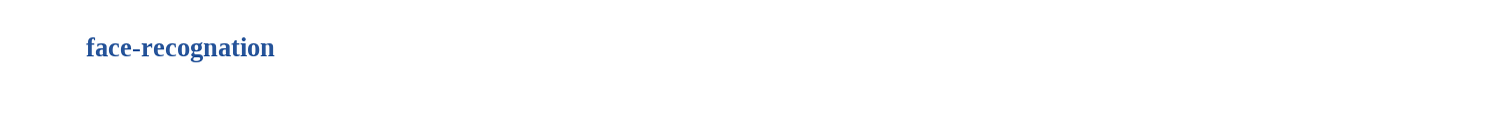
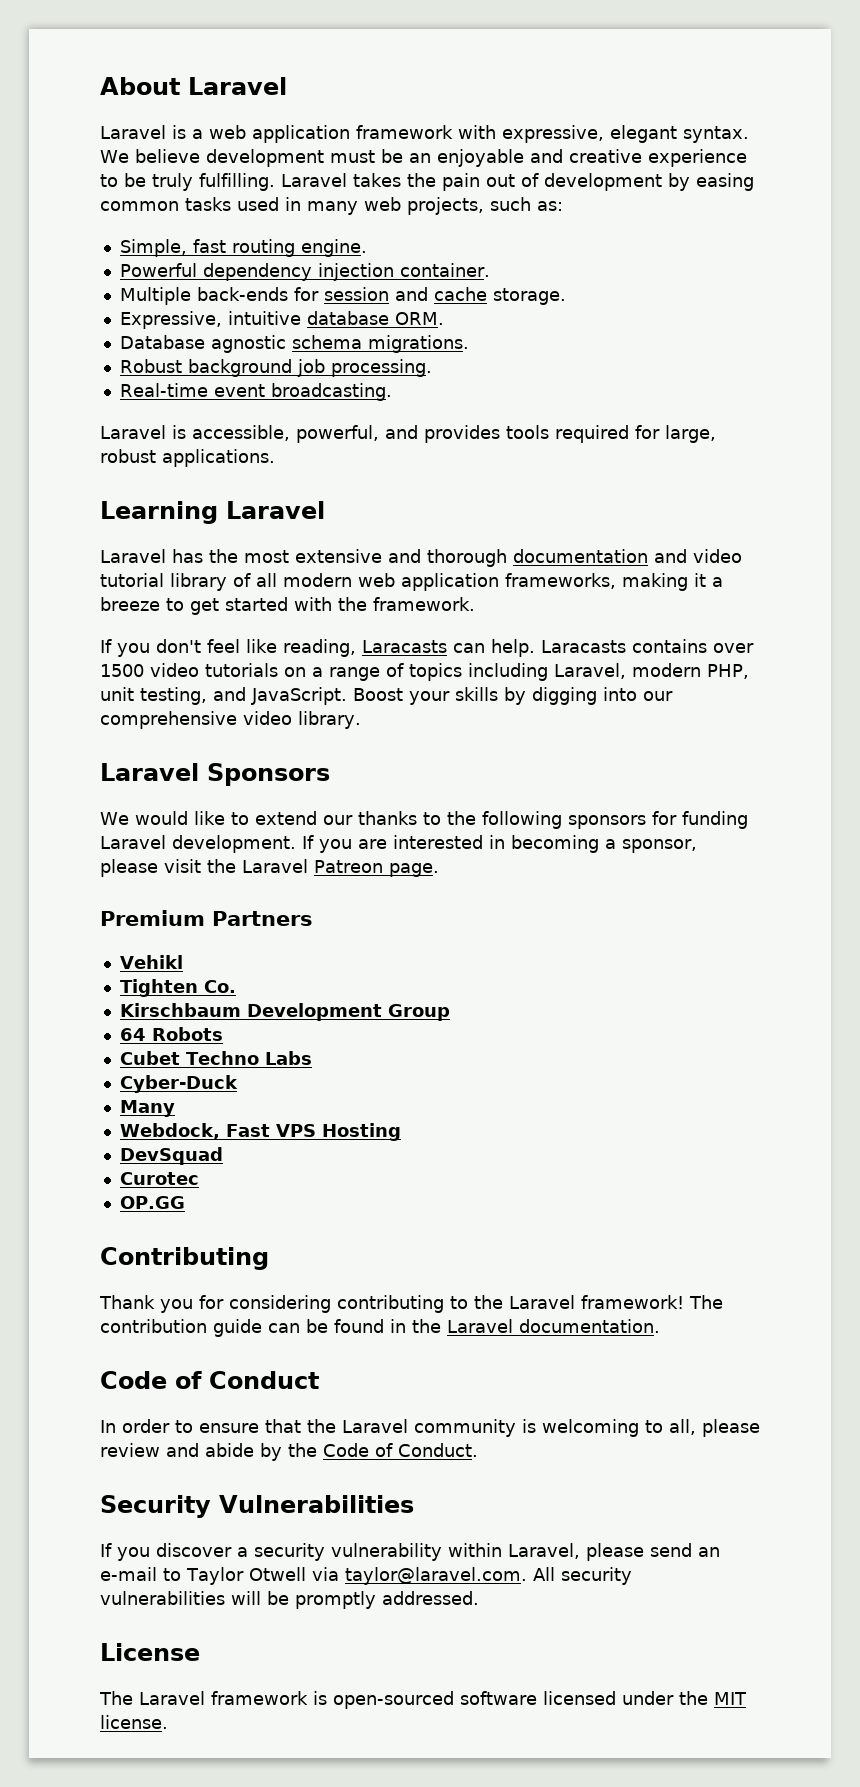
- face-recognation
+ About Laravel
+ Laravel is a web application framework with expressive, elegant syntax. We believe development must be an enjoyable and creative experience to be truly fulfilling. Laravel takes the pain out of development by easing common tasks used in many web projects, such as:
+ Simple, fast routing engine.
+ Powerful dependency injection container.
+ Multiple back-ends for session and cache storage.
+ Expressive, intuitive database ORM.
+ Database agnostic schema migrations.
+ Robust background job processing.
+ Real-time event broadcasting.
+ Laravel is accessible, powerful, and provides tools required for large, robust applications.
+ Learning Laravel
+ Laravel has the most extensive and thorough documentation and video tutorial library of all modern web application frameworks, making it a breeze to get started with the framework.
+ If you don't feel like reading, Laracasts can help. Laracasts contains over 1500 video tutorials on a range of topics including Laravel, modern PHP, unit testing, and JavaScript. Boost your skills by digging into our comprehensive video library.
+ Laravel Sponsors
+ We would like to extend our thanks to the following sponsors for funding Laravel development. If you are interested in becoming a sponsor, please visit the Laravel Patreon page.
+ Premium Partners
+ Vehikl
+ Tighten Co.
+ Kirschbaum Development Group
+ 64 Robots
+ Cubet Techno Labs
+ Cyber-Duck
+ Many
+ Webdock, Fast VPS Hosting
+ DevSquad
+ Curotec
+ OP.GG
+ Contributing
+ Thank you for considering contributing to the Laravel framework! The contribution guide can be found in the Laravel documentation.
+ Code of Conduct
+ In order to ensure that the Laravel community is welcoming to all, please review and abide by the Code of Conduct.
+ Security Vulnerabilities
+ If you discover a security vulnerability within Laravel, please send an e-mail to Taylor Otwell via taylor@laravel.com. All security vulnerabilities will be promptly addressed.
+ License
+ The Laravel framework is open-sourced software licensed under the MIT license.

